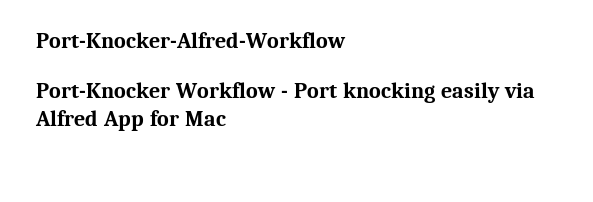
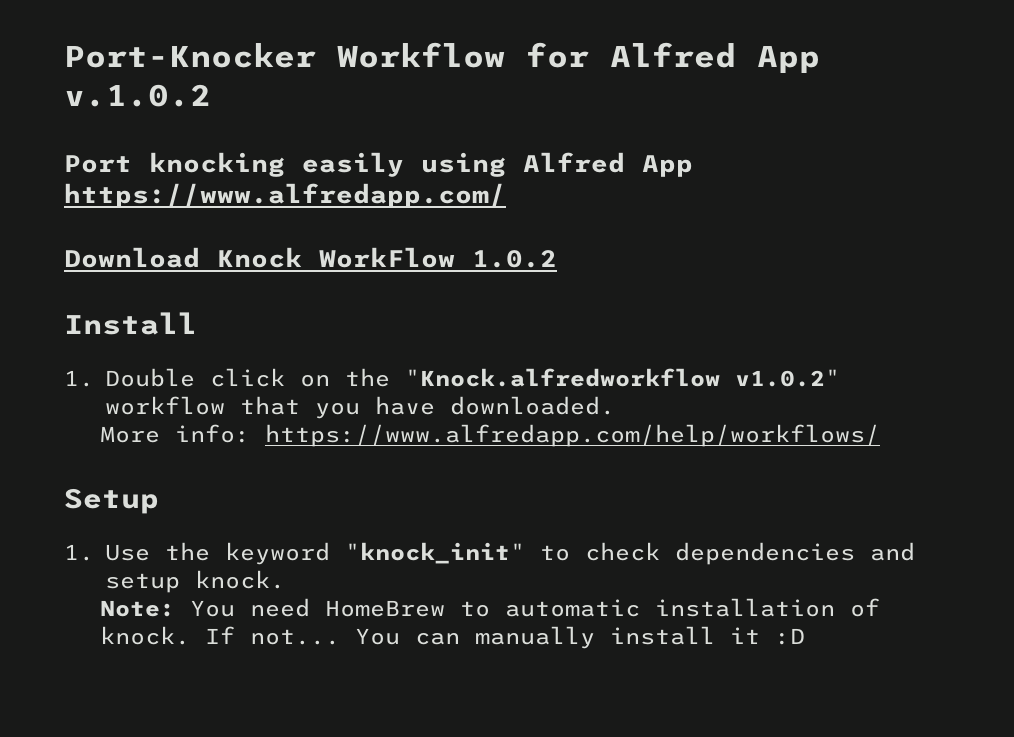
- Port-Knocker-Alfred-Workflow
- Port-Knocker Workflow - Port knocking easily via Alfred App for Mac
+ Port-Knocker Workflow for Alfred App v.1.0.2
+ Port knocking easily using Alfred App https://www.alfredapp.com/
+ Download Knock WorkFlow 1.0.2
+ Install
+ 1. Double click on the "Knock.alfredworkflow v1.0.2" workflow that you have downloaded.
+ More info: https://www.alfredapp.com/help/workflows/
+ Setup
+ 1. Use the keyword "knock_init" to check dependencies and setup knock.
+ Note: You need HomeBrew to automatic installation of knock. If not... You can manually install it :D

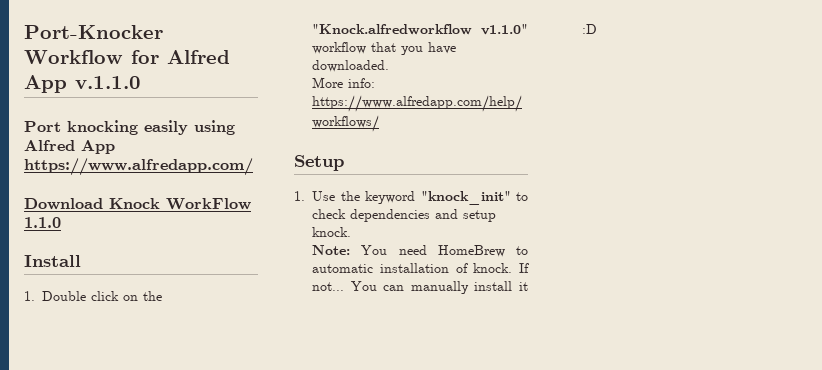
- Port-Knocker Workflow for Alfred App v.1.0.2
+ Port-Knocker Workflow for Alfred App v.1.1.0
- Download Knock WorkFlow 1.0.2
+ Download Knock WorkFlow 1.1.0
- 1. Double click on the "Knock.alfredworkflow v1.0.2" workflow that you have downloaded.
+ 1. Double click on the "Knock.alfredworkflow v1.1.0" workflow that you have downloaded.

